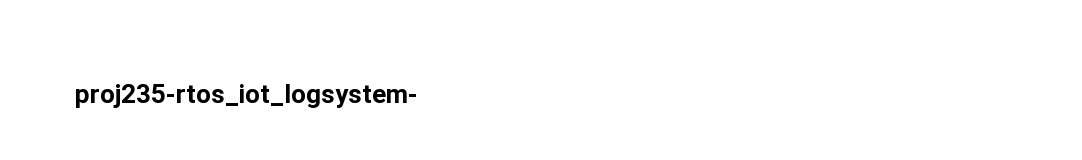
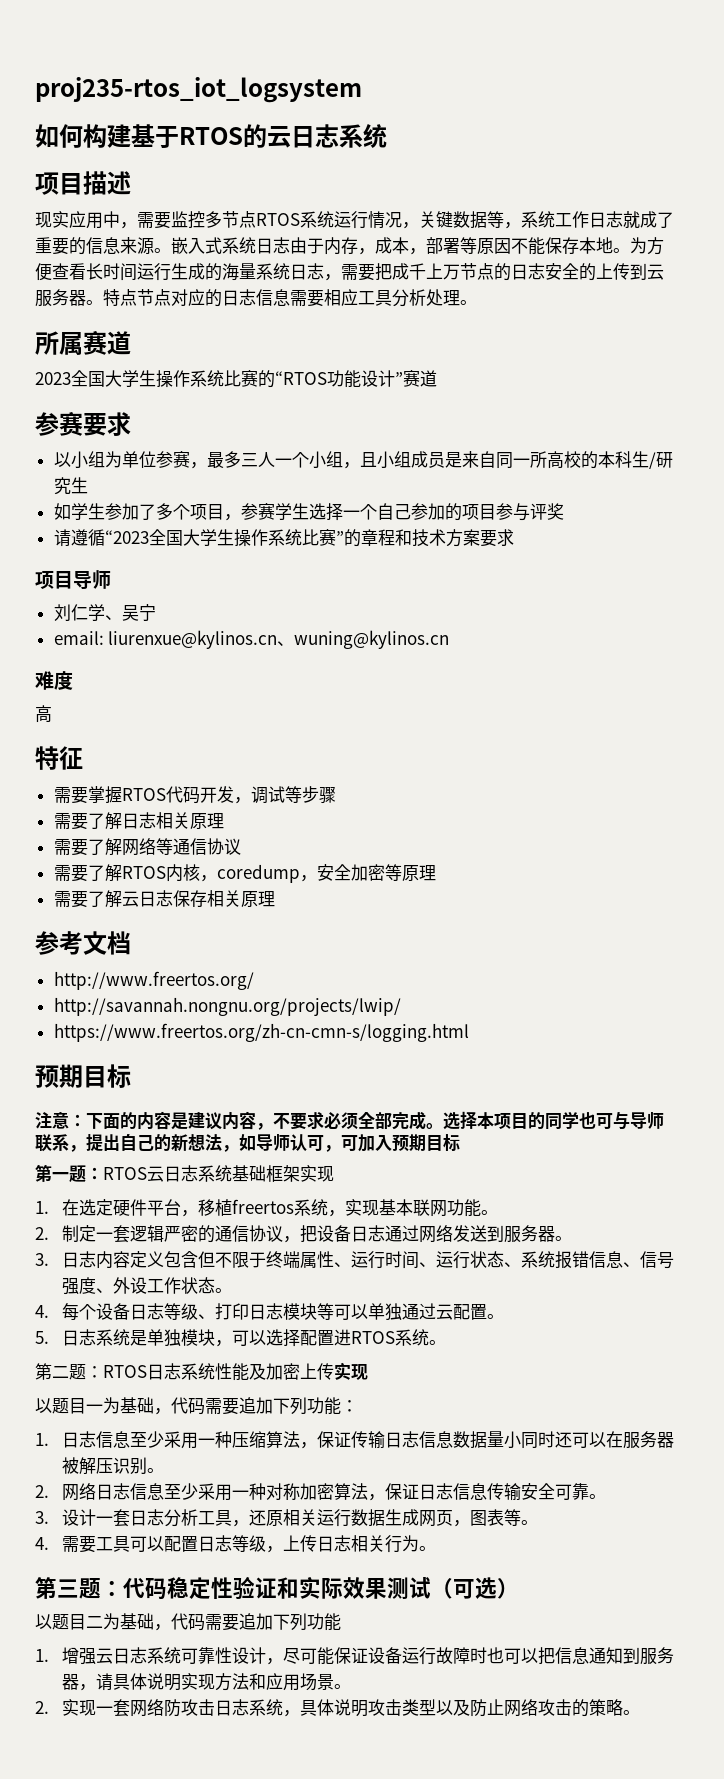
- proj235-rtos_iot_logsystem-
+ proj235-rtos_iot_logsystem
+ 如何构建基于RTOS的云日志系统
+ 项目描述
+ 现实应用中，需要监控多节点RTOS系统运行情况，关键数据等，系统工作日志就成了重要的信息来源。嵌入式系统日志由于内存，成本，部署等原因不能保存本地。为方便查看长时间运行生成的海量系统日志，需要把成千上万节点的日志安全的上传到云服务器。特点节点对应的日志信息需要相应工具分析处理。
+ 所属赛道
+ 2023全国大学生操作系统比赛的“RTOS功能设计”赛道
+ 参赛要求
+ 以小组为单位参赛，最多三人一个小组，且小组成员是来自同一所高校的本科生/研究生
+ 如学生参加了多个项目，参赛学生选择一个自己参加的项目参与评奖
+ 请遵循“2023全国大学生操作系统比赛”的章程和技术方案要求
+ 项目导师
+ 刘仁学、吴宁
+ email: liurenxue@kylinos.cn、wuning@kylinos.cn
+ 难度
+ 高
+ 特征
+ 需要掌握RTOS代码开发，调试等步骤
+ 需要了解日志相关原理
+ 需要了解网络等通信协议
+ 需要了解RTOS内核，coredump，安全加密等原理
+ 需要了解云日志保存相关原理
+ 参考文档
+ http://www.freertos.org/
+ http://savannah.nongnu.org/projects/lwip/
+ https://www.freertos.org/zh-cn-cmn-s/logging.html
+ 预期目标
+ 注意：下面的内容是建议内容，不要求必须全部完成。选择本项目的同学也可与导师联系，提出自己的新想法，如导师认可，可加入预期目标
+ 第一题：RTOS云日志系统基础框架实现
+ 1.在选定硬件平台，移植freertos系统，实现基本联网功能。
+ 2.制定一套逻辑严密的通信协议，把设备日志通过网络发送到服务器。
+ 3.日志内容定义包含但不限于终端属性、运行时间、运行状态、系统报错信息、信号强度、外设工作状态。
+ 4.每个设备日志等级、打印日志模块等可以单独通过云配置。
+ 5.日志系统是单独模块，可以选择配置进RTOS系统。
+ 第二题：RTOS日志系统性能及加密上传实现
+ 以题目一为基础，代码需要追加下列功能：
+ 1.日志信息至少采用一种压缩算法，保证传输日志信息数据量小同时还可以在服务器被解压识别。
+ 2.网络日志信息至少采用一种对称加密算法，保证日志信息传输安全可靠。
+ 3.设计一套日志分析工具，还原相关运行数据生成网页，图表等。
+ 4.需要工具可以配置日志等级，上传日志相关行为。
+ 第三题：代码稳定性验证和实际效果测试（可选）
+ 以题目二为基础，代码需要追加下列功能
+ 1.增强云日志系统可靠性设计，尽可能保证设备运行故障时也可以把信息通知到服务器，请具体说明实现方法和应用场景。
+ 2.实现一套网络防攻击日志系统，具体说明攻击类型以及防止网络攻击的策略。

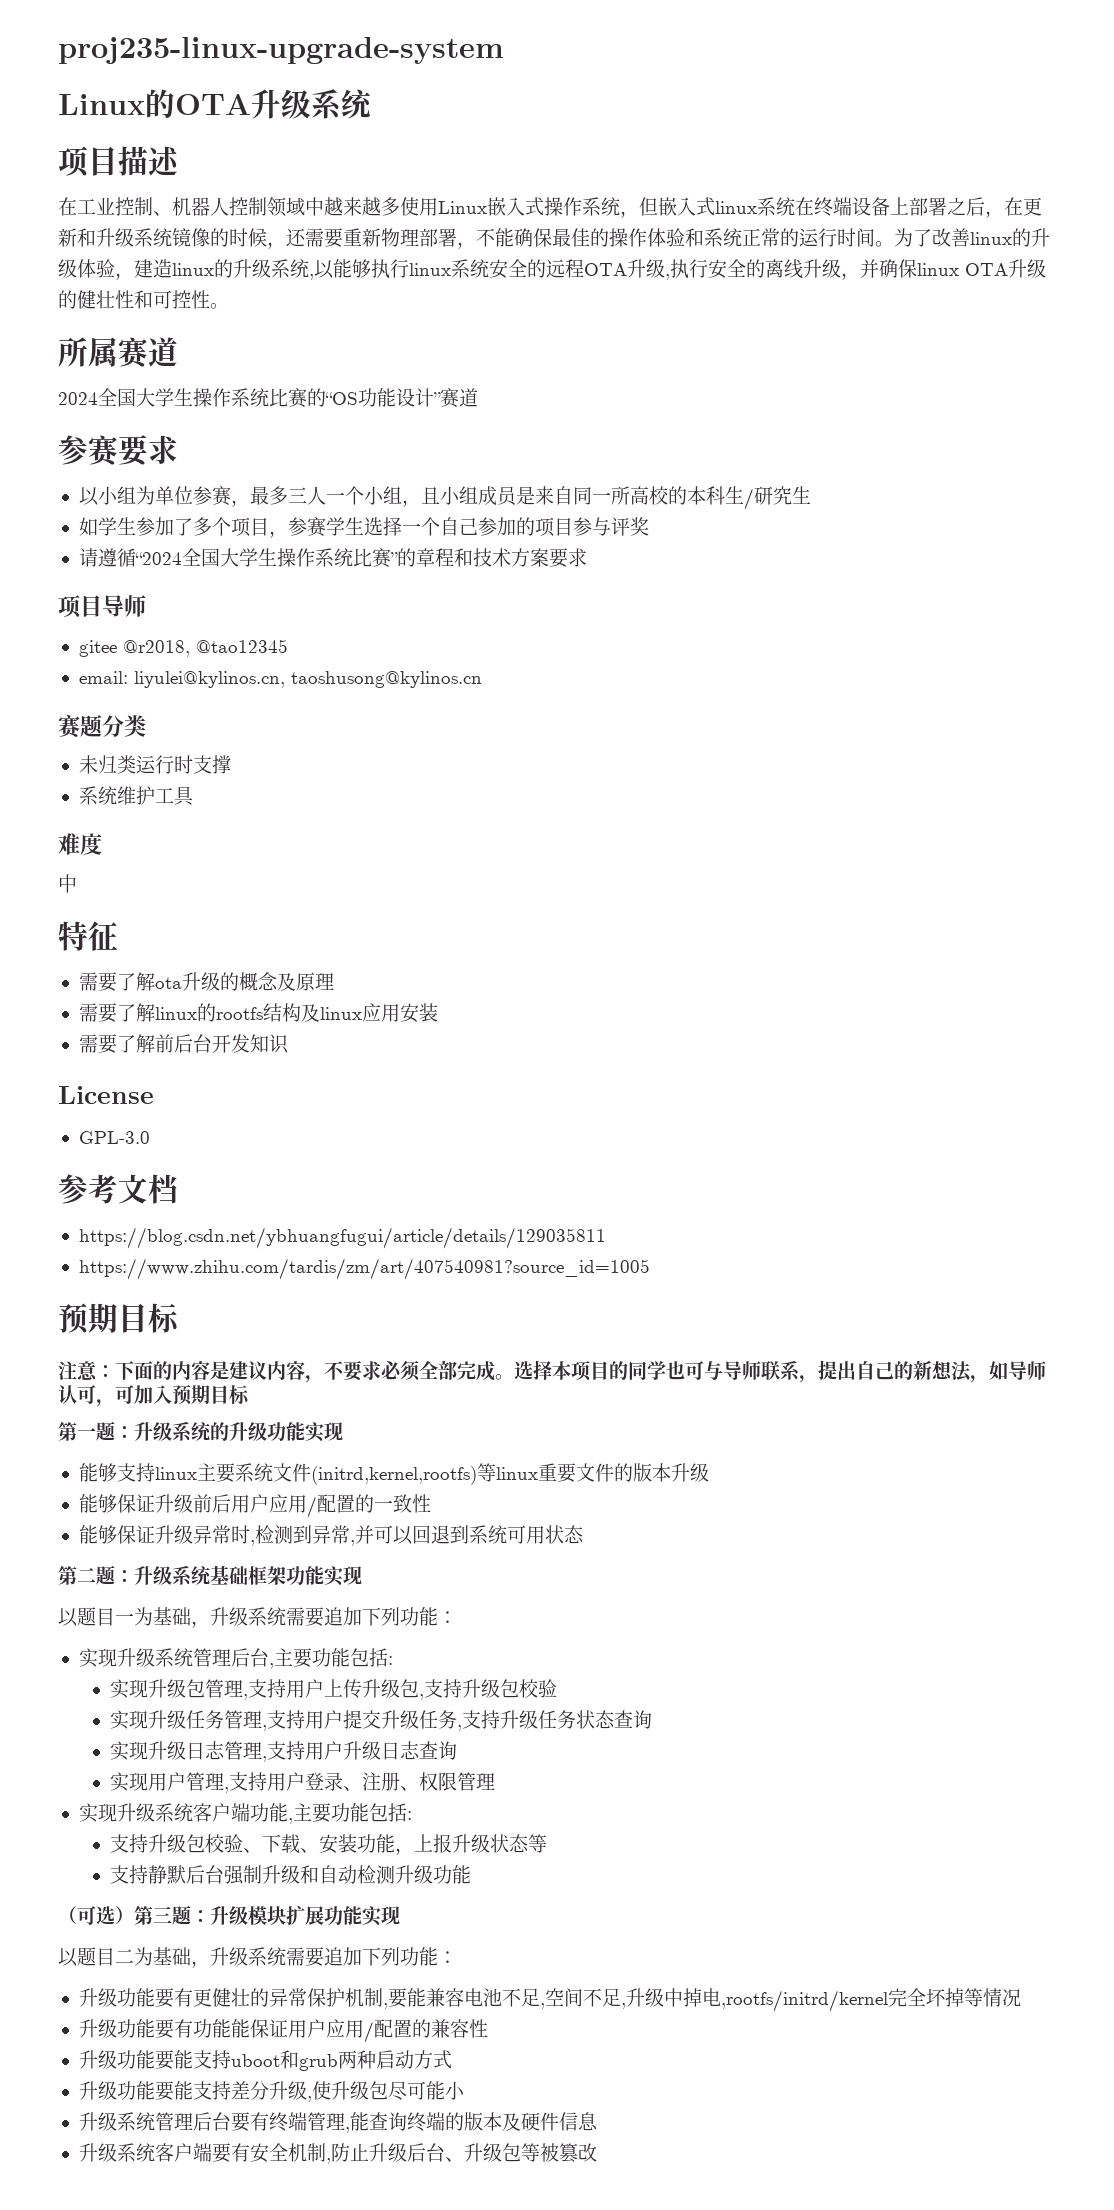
- proj235-rtos_iot_logsystem
- 如何构建基于RTOS的云日志系统
+ proj235-linux-upgrade-system
+ Linux的OTA升级系统
  项目描述
- 现实应用中，需要监控多节点RTOS系统运行情况，关键数据等，系统工作日志就成了重要的信息来源。嵌入式系统日志由于内存，成本，部署等原因不能保存本地。为方便查看长时间运行生成的海量系统日志，需要把成千上万节点的日志安全的上传到云服务器。特点节点对应的日志信息需要相应工具分析处理。
+ 在工业控制、机器人控制领域中越来越多使用Linux嵌入式操作系统，但嵌入式linux系统在终端设备上部署之后，在更新和升级系统镜像的时候，还需要重新物理部署，不能确保最佳的操作体验和系统正常的运行时间。为了改善linux的升级体验，建造linux的升级系统,以能够执行linux系统安全的远程OTA升级,执行安全的离线升级，并确保linux OTA升级的健壮性和可控性。
- 2023全国大学生操作系统比赛的“RTOS功能设计”赛道
+ 2024全国大学生操作系统比赛的“OS功能设计”赛道
- 请遵循“2023全国大学生操作系统比赛”的章程和技术方案要求
+ 请遵循“2024全国大学生操作系统比赛”的章程和技术方案要求
- 刘仁学、吴宁
- email: liurenxue@kylinos.cn、wuning@kylinos.cn
+ gitee @r2018, @tao12345
+ email: liyulei@kylinos.cn, taoshusong@kylinos.cn
+ 赛题分类
+ 未归类运行时支撑
+ 系统维护工具
  难度
- 高
+ 中
- 需要掌握RTOS代码开发，调试等步骤
- 需要了解日志相关原理
- 需要了解网络等通信协议
- 需要了解RTOS内核，coredump，安全加密等原理
- 需要了解云日志保存相关原理
+ 需要了解ota升级的概念及原理
+ 需要了解linux的rootfs结构及linux应用安装
+ 需要了解前后台开发知识
+ License
+ GPL-3.0
- http://www.freertos.org/
- http://savannah.nongnu.org/projects/lwip/
- https://www.freertos.org/zh-cn-cmn-s/logging.html
+ https://blog.csdn.net/ybhuangfugui/article/details/129035811
+ https://www.zhihu.com/tardis/zm/art/407540981?source_id=1005
- 第一题：RTOS云日志系统基础框架实现
- 1.在选定硬件平台，移植freertos系统，实现基本联网功能。
- 2.制定一套逻辑严密的通信协议，把设备日志通过网络发送到服务器。
- 3.日志内容定义包含但不限于终端属性、运行时间、运行状态、系统报错信息、信号强度、外设工作状态。
- 4.每个设备日志等级、打印日志模块等可以单独通过云配置。
- 5.日志系统是单独模块，可以选择配置进RTOS系统。
- 第二题：RTOS日志系统性能及加密上传实现
+ 第一题：升级系统的升级功能实现
+ 能够支持linux主要系统文件(initrd,kernel,rootfs)等linux重要文件的版本升级
+ 能够保证升级前后用户应用/配置的一致性
+ 能够保证升级异常时,检测到异常,并可以回退到系统可用状态
+ 第二题：升级系统基础框架功能实现
- 以题目一为基础，代码需要追加下列功能：
- 1.日志信息至少采用一种压缩算法，保证传输日志信息数据量小同时还可以在服务器被解压识别。
- 2.网络日志信息至少采用一种对称加密算法，保证日志信息传输安全可靠。
- 3.设计一套日志分析工具，还原相关运行数据生成网页，图表等。
- 4.需要工具可以配置日志等级，上传日志相关行为。
- 第三题：代码稳定性验证和实际效果测试（可选）
+ 以题目一为基础，升级系统需要追加下列功能：
+ 实现升级系统管理后台,主要功能包括:
+ 实现升级包管理,支持用户上传升级包,支持升级包校验
+ 实现升级任务管理,支持用户提交升级任务,支持升级任务状态查询
+ 实现升级日志管理,支持用户升级日志查询
+ 实现用户管理,支持用户登录、注册、权限管理
+ 实现升级系统客户端功能,主要功能包括:
+ 支持升级包校验、下载、安装功能，上报升级状态等
+ 支持静默后台强制升级和自动检测升级功能
+ （可选）第三题：升级模块扩展功能实现
- 以题目二为基础，代码需要追加下列功能
- 1.增强云日志系统可靠性设计，尽可能保证设备运行故障时也可以把信息通知到服务器，请具体说明实现方法和应用场景。
- 2.实现一套网络防攻击日志系统，具体说明攻击类型以及防止网络攻击的策略。
+ 以题目二为基础，升级系统需要追加下列功能：
+ 升级功能要有更健壮的异常保护机制,要能兼容电池不足,空间不足,升级中掉电,rootfs/initrd/kernel完全坏掉等情况
+ 升级功能要有功能能保证用户应用/配置的兼容性
+ 升级功能要能支持uboot和grub两种启动方式
+ 升级功能要能支持差分升级,使升级包尽可能小
+ 升级系统管理后台要有终端管理,能查询终端的版本及硬件信息
+ 升级系统客户端要有安全机制,防止升级后台、升级包等被篡改

